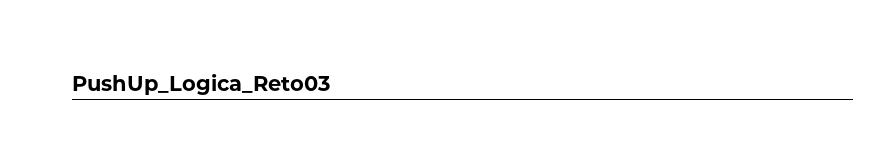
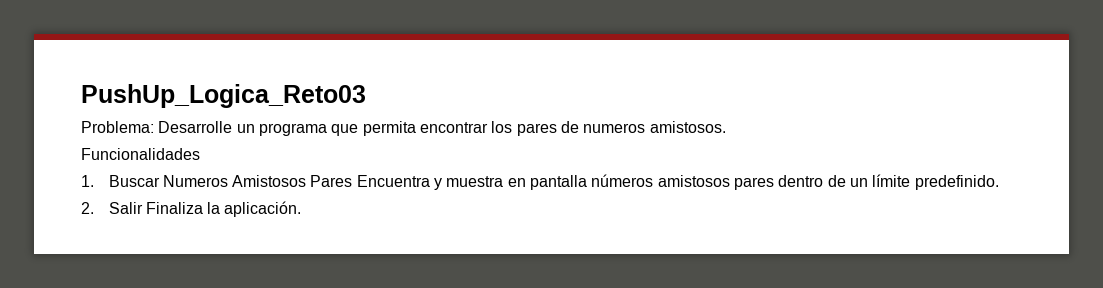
+ Problema: Desarrolle un programa que permita encontrar los pares de numeros amistosos.
+ Funcionalidades
+ 1. Buscar Numeros Amistosos Pares Encuentra y muestra en pantalla números amistosos pares dentro de un límite predefinido.
+ 2. Salir Finaliza la aplicación.

